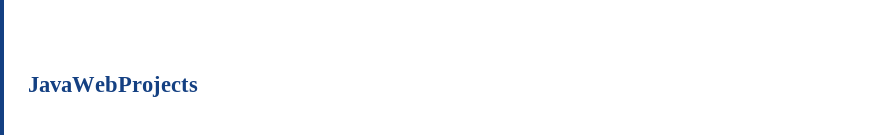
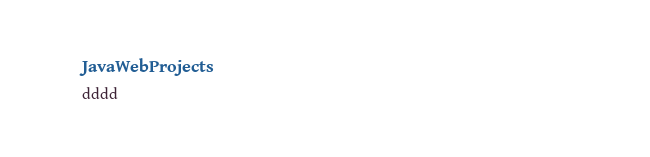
+ dddd

